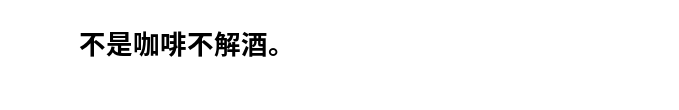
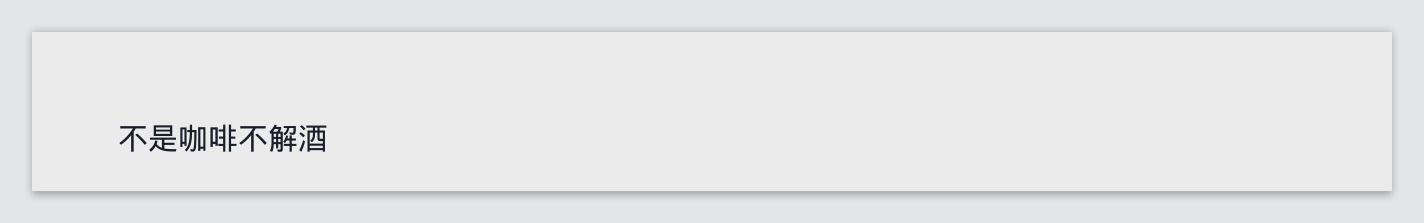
- 不是咖啡不解酒。
+ 不是咖啡不解酒

